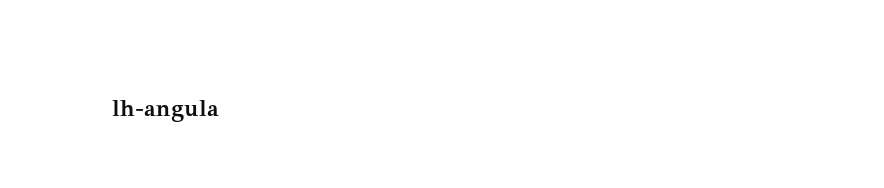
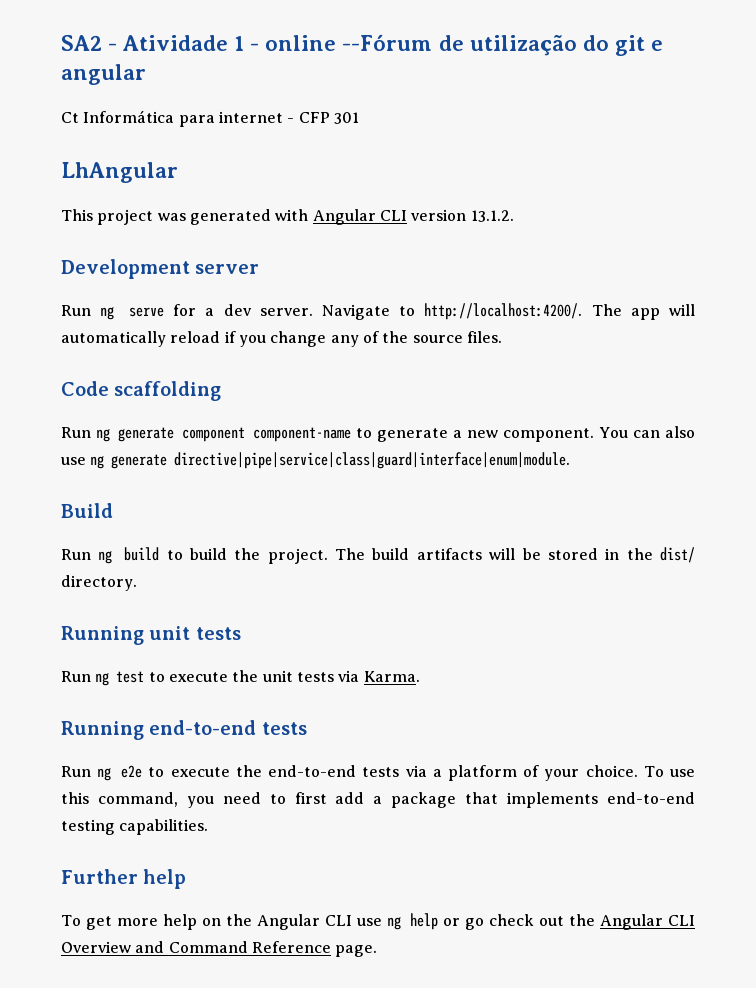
- lh-angula
+ SA2 - Atividade 1 - online --Fórum de utilização do git e angular
+ Ct Informática para internet - CFP 301
+ LhAngular
+ This project was generated with Angular CLI version 13.1.2.
+ Development server
+ Run ng serve for a dev server. Navigate to http://localhost:4200/. The app will automatically reload if you change any of the source files.
+ Code scaffolding
+ Run ng generate component component-name to generate a new component. You can also use ng generate directive|pipe|service|class|guard|interface|enum|module.
+ Build
+ Run ng build to build the project. The build artifacts will be stored in the dist/ directory.
+ Running unit tests
+ Run ng test to execute the unit tests via Karma.
+ Running end-to-end tests
+ Run ng e2e to execute the end-to-end tests via a platform of your choice. To use this command, you need to first add a package that implements end-to-end testing capabilities.
+ Further help
+ To get more help on the Angular CLI use ng help or go check out the Angular CLI Overview and Command Reference page.

